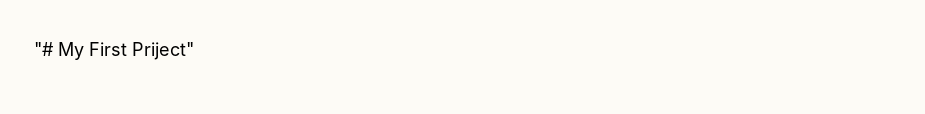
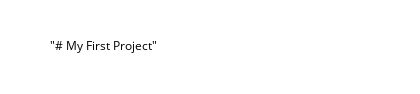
- "# My First Priject"
+ "# My First Project"

